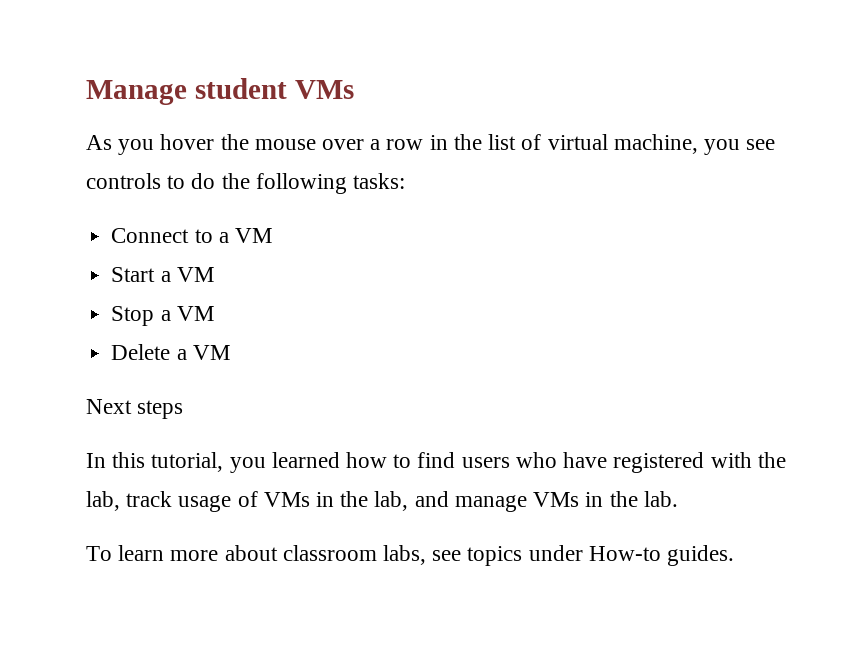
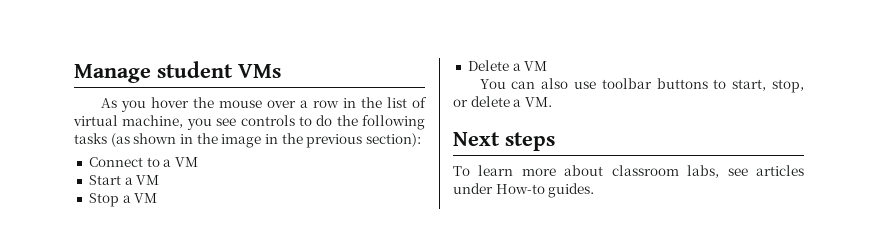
- As you hover the mouse over a row in the list of virtual machine, you see controls to do the following tasks:
+ As you hover the mouse over a row in the list of virtual machine, you see controls to do the following tasks (as shown in the image in the previous section):
+ You can also use toolbar buttons to start, stop, or delete a VM.
  Next steps
- In this tutorial, you learned how to find users who have registered with the lab, track usage of VMs in the lab, and manage VMs in the lab.
- To learn more about classroom labs, see topics under How-to guides.
+ To learn more about classroom labs, see articles under How-to guides.

